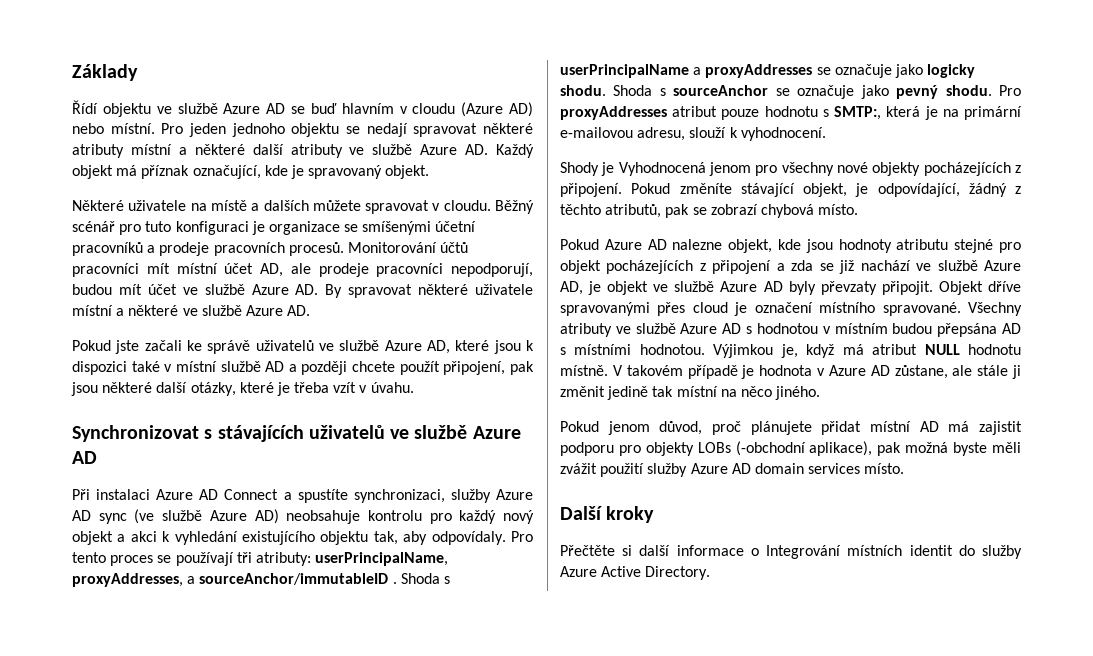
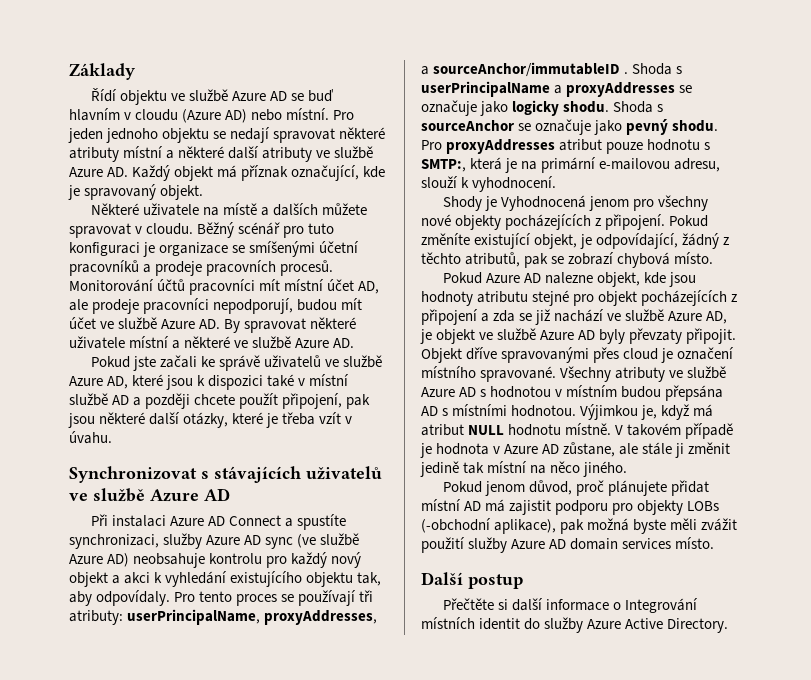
- Pokud změníte stávající objekt, je odpovídající, žádný z těchto atributů, pak se zobrazí chybová místo.
+ Pokud změníte existující objekt, je odpovídající, žádný z těchto atributů, pak se zobrazí chybová místo.
- Další kroky
+ Další postup

